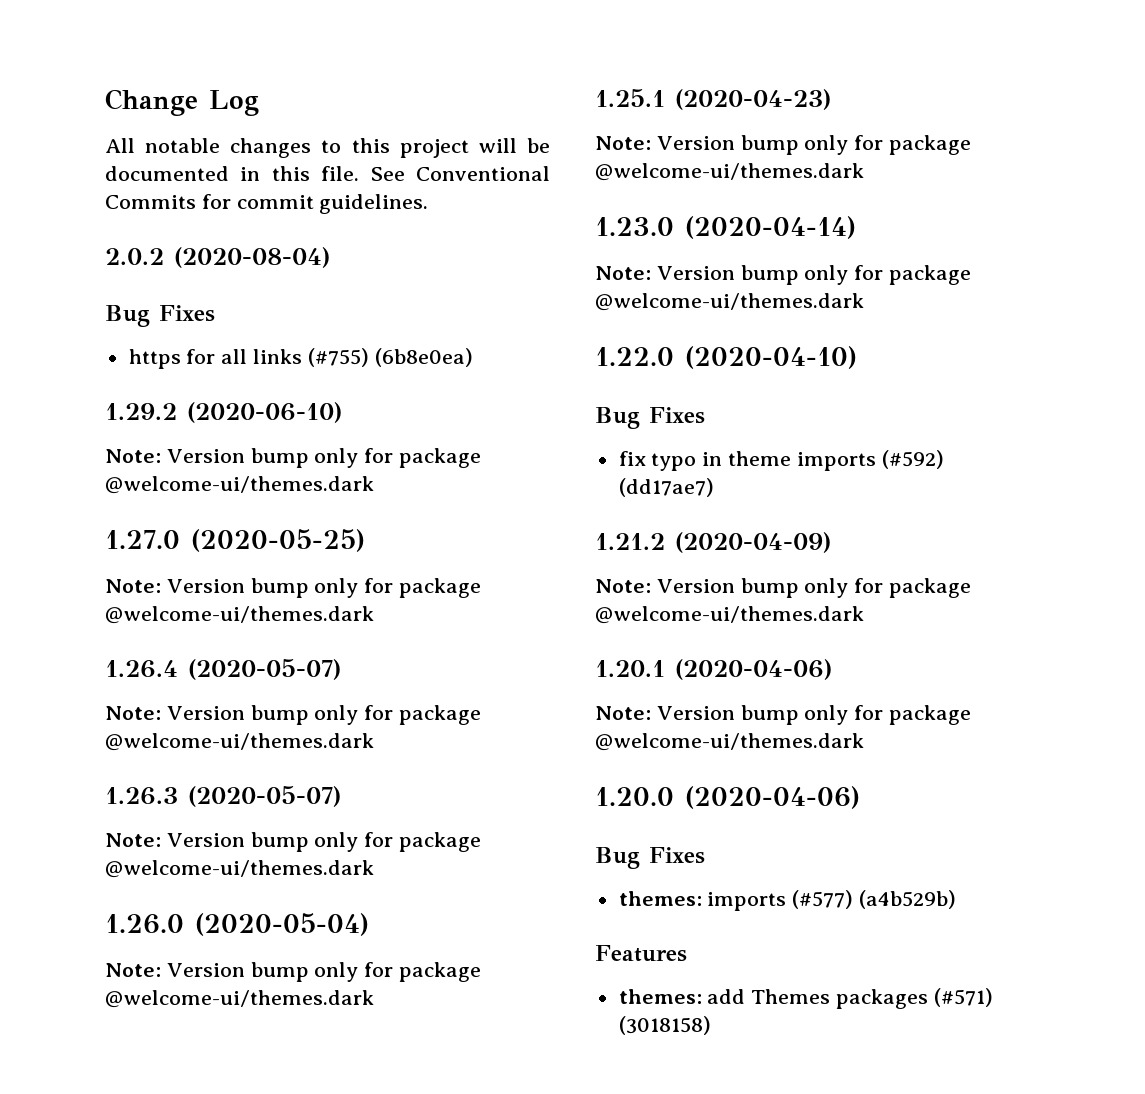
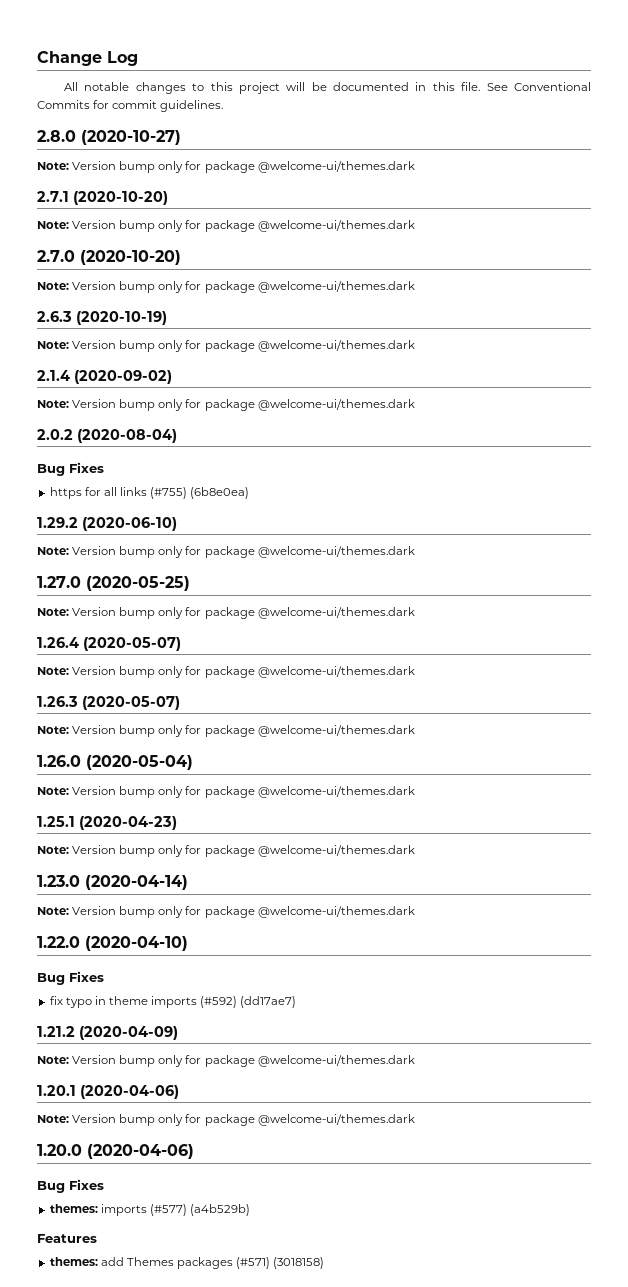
+ 2.8.0 (2020-10-27)
+ Note: Version bump only for package @welcome-ui/themes.dark
+ 2.7.1 (2020-10-20)
+ Note: Version bump only for package @welcome-ui/themes.dark
+ 2.7.0 (2020-10-20)
+ Note: Version bump only for package @welcome-ui/themes.dark
+ 2.6.3 (2020-10-19)
+ Note: Version bump only for package @welcome-ui/themes.dark
+ 2.1.4 (2020-09-02)
+ Note: Version bump only for package @welcome-ui/themes.dark

